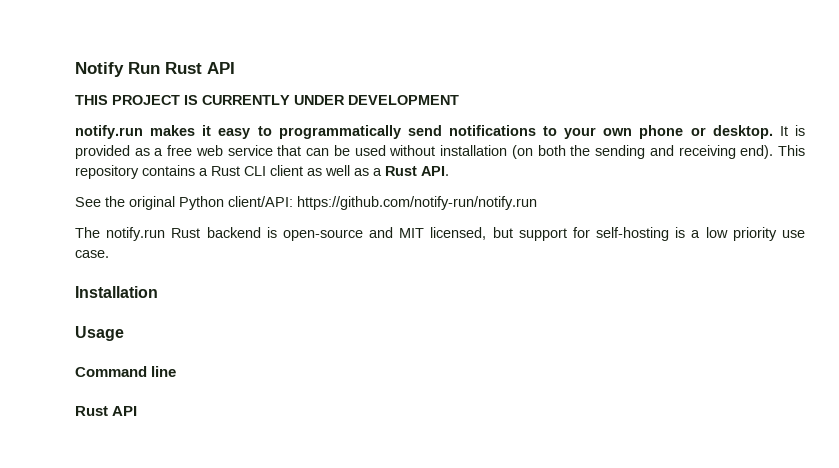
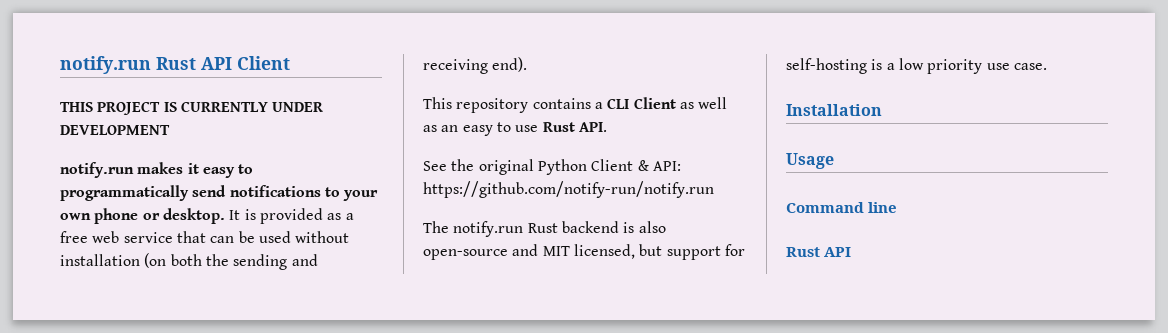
- Notify Run Rust API
+ notify.run Rust API Client
- It is provided as a free web service that can be used without installation (on both the sending and receiving end). This repository contains a Rust CLI client as well as a Rust API.
+ It is provided as a free web service that can be used without installation (on both the sending and receiving end).
+ This repository contains a CLI Client as well as an easy to use Rust API.
- See the original Python client/API: https://github.com/notify-run/notify.run
+ See the original Python Client & API: https://github.com/notify-run/notify.run
- The notify.run Rust backend is open-source and MIT licensed, but support for self-hosting is a low priority use case.
+ The notify.run Rust backend is also open-source and MIT licensed, but support for self-hosting is a low priority use case.

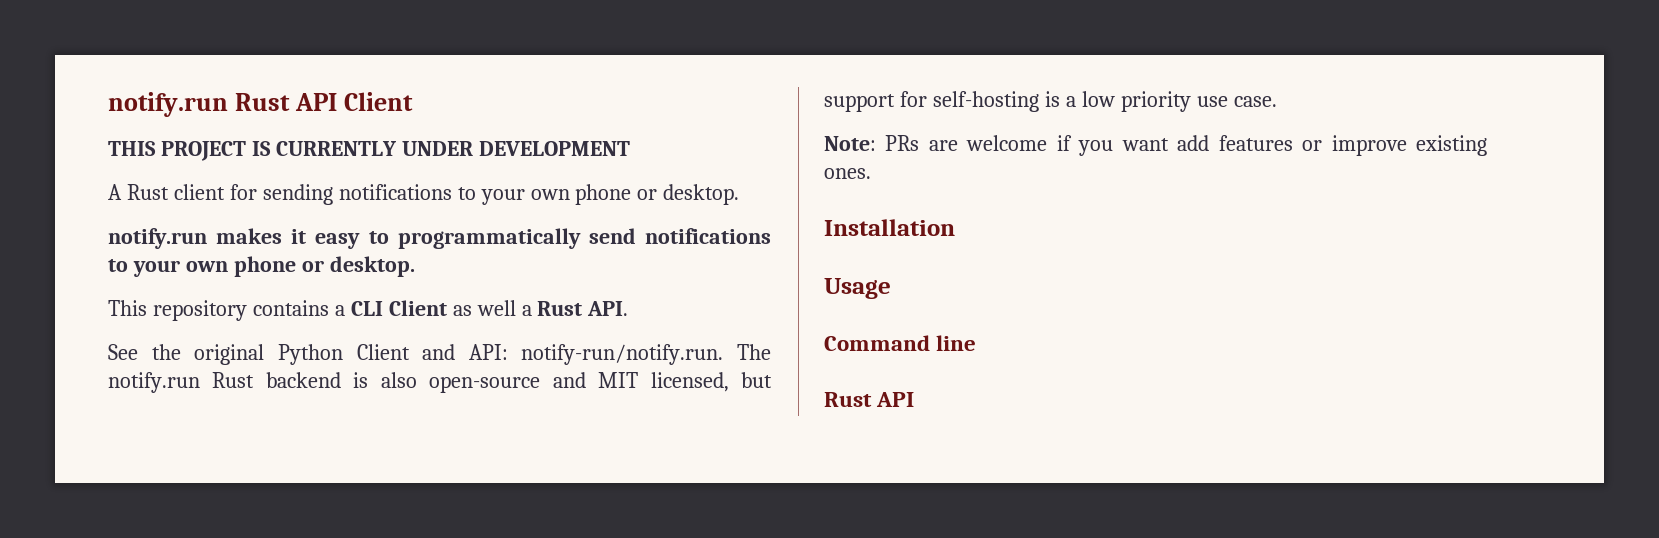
+ A Rust client for sending notifications to your own phone or desktop.
- It is provided as a free web service that can be used without installation (on both the sending and receiving end).
- This repository contains a CLI Client as well as an easy to use Rust API.
+ This repository contains a CLI Client as well a Rust API.
- See the original Python Client & API: https://github.com/notify-run/notify.run
- The notify.run Rust backend is also open-source and MIT licensed, but support for self-hosting is a low priority use case.
+ See the original Python Client and API: notify-run/notify.run. The notify.run Rust backend is also open-source and MIT licensed, but support for self-hosting is a low priority use case.
+ Note: PRs are welcome if you want add features or improve existing ones.

